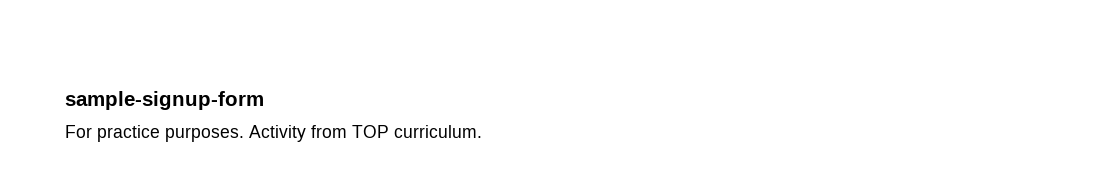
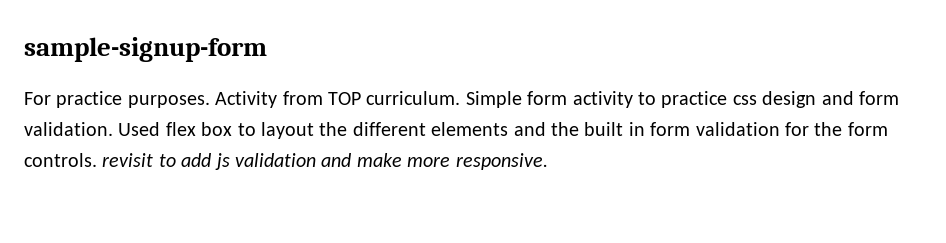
+ Simple form activity to practice css design and form validation. Used flex box to layout the different elements and the built in form validation for the form controls. revisit to add js validation and make more responsive.

